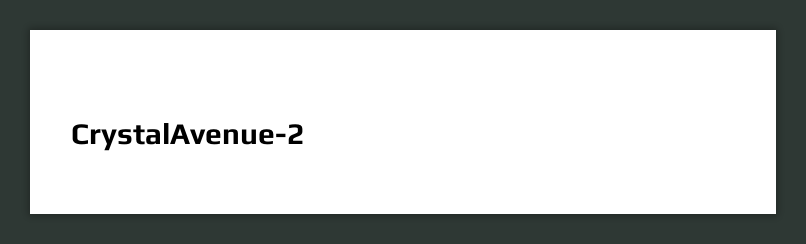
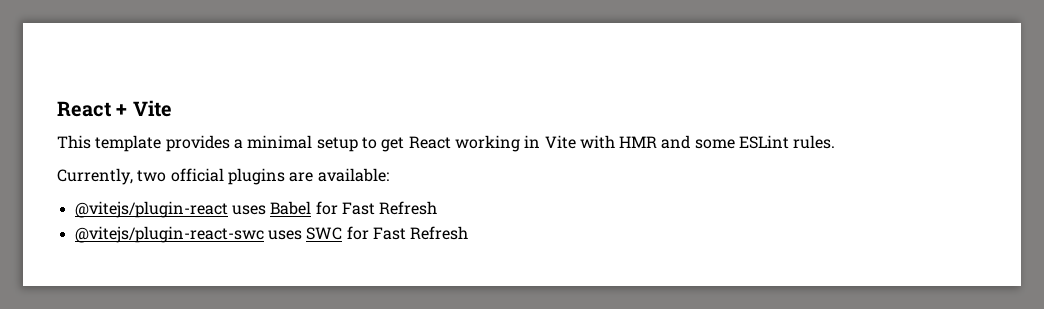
- CrystalAvenue-2
+ React + Vite
+ This template provides a minimal setup to get React working in Vite with HMR and some ESLint rules.
+ Currently, two official plugins are available:
+ @vitejs/plugin-react uses Babel for Fast Refresh
+ @vitejs/plugin-react-swc uses SWC for Fast Refresh

